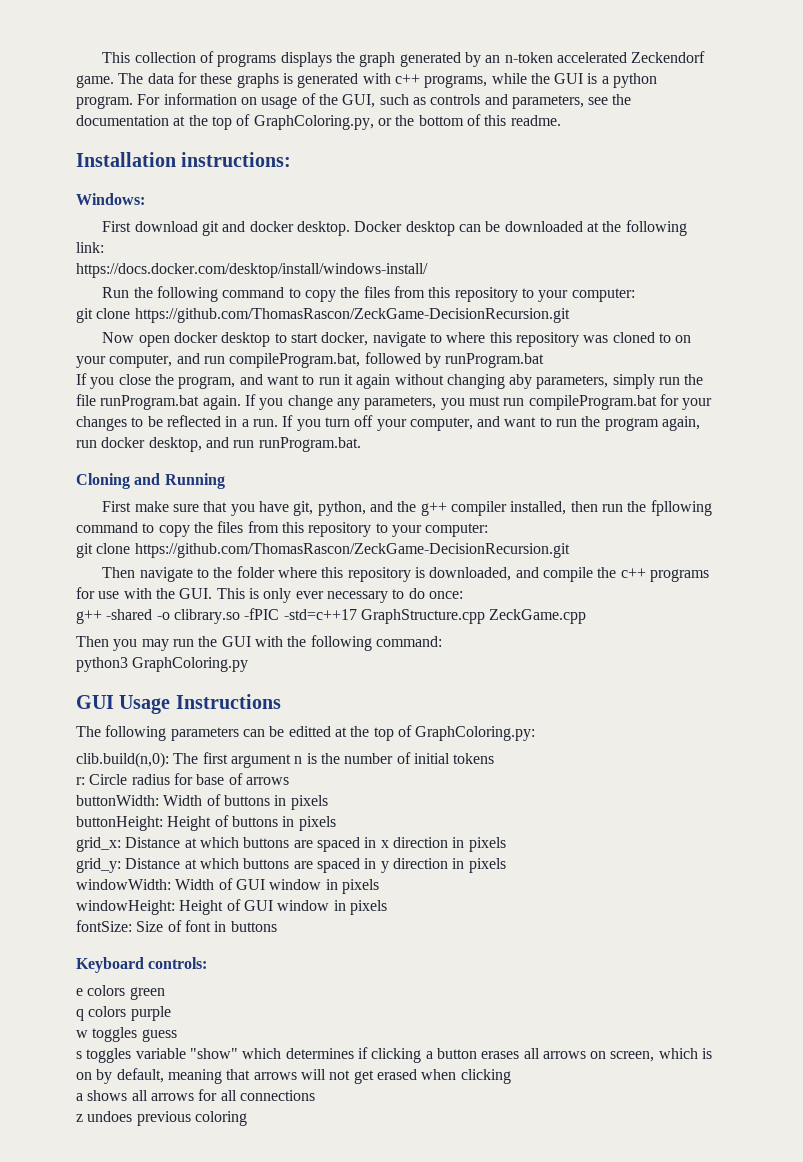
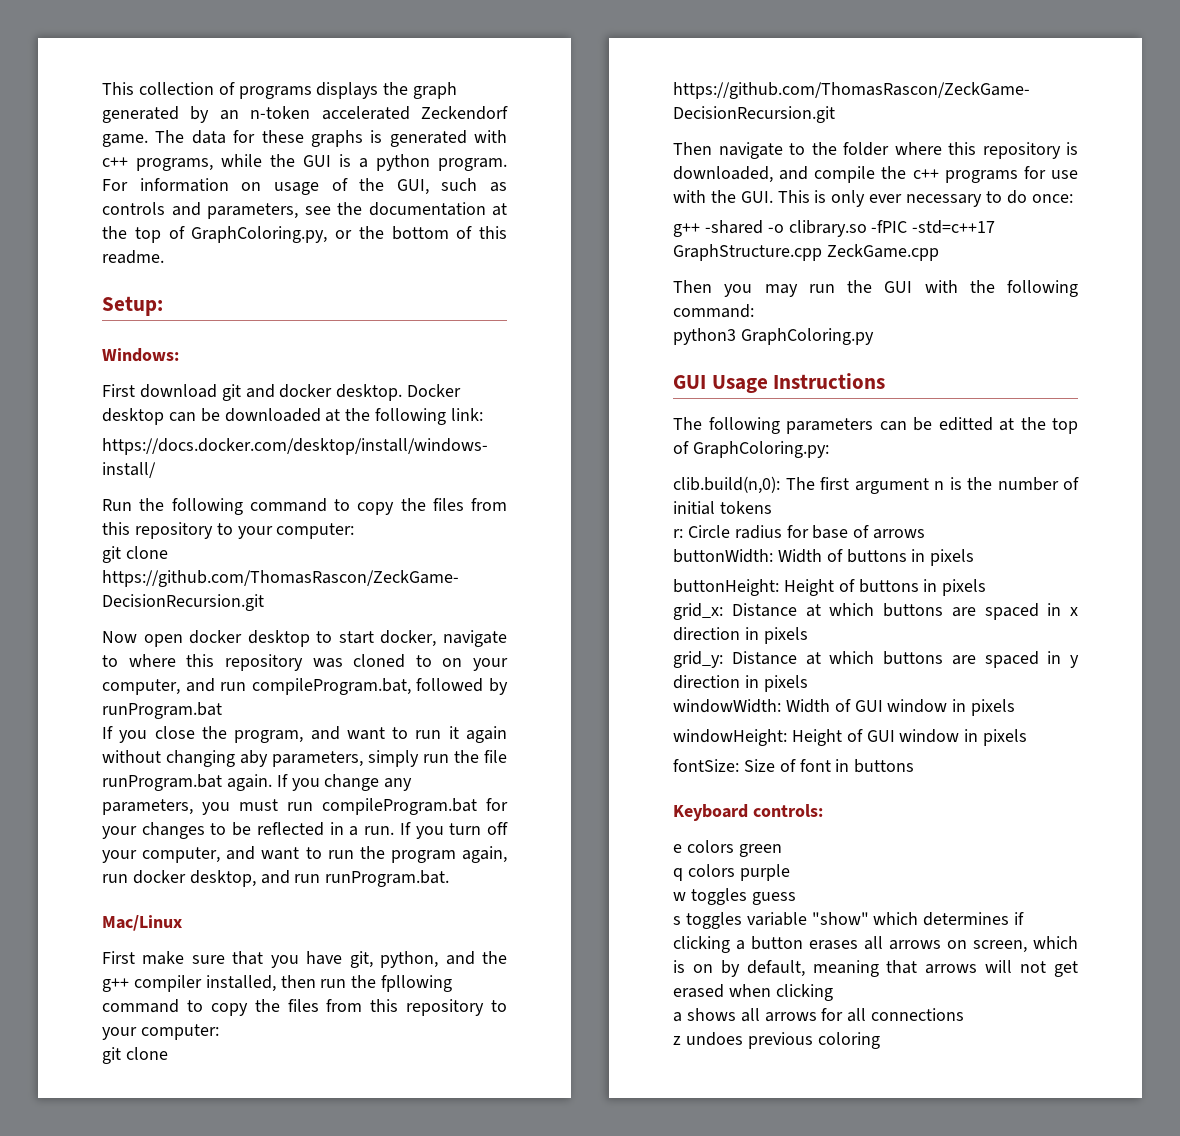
- Installation instructions:
+ Setup:
- Cloning and Running
+ Mac/Linux

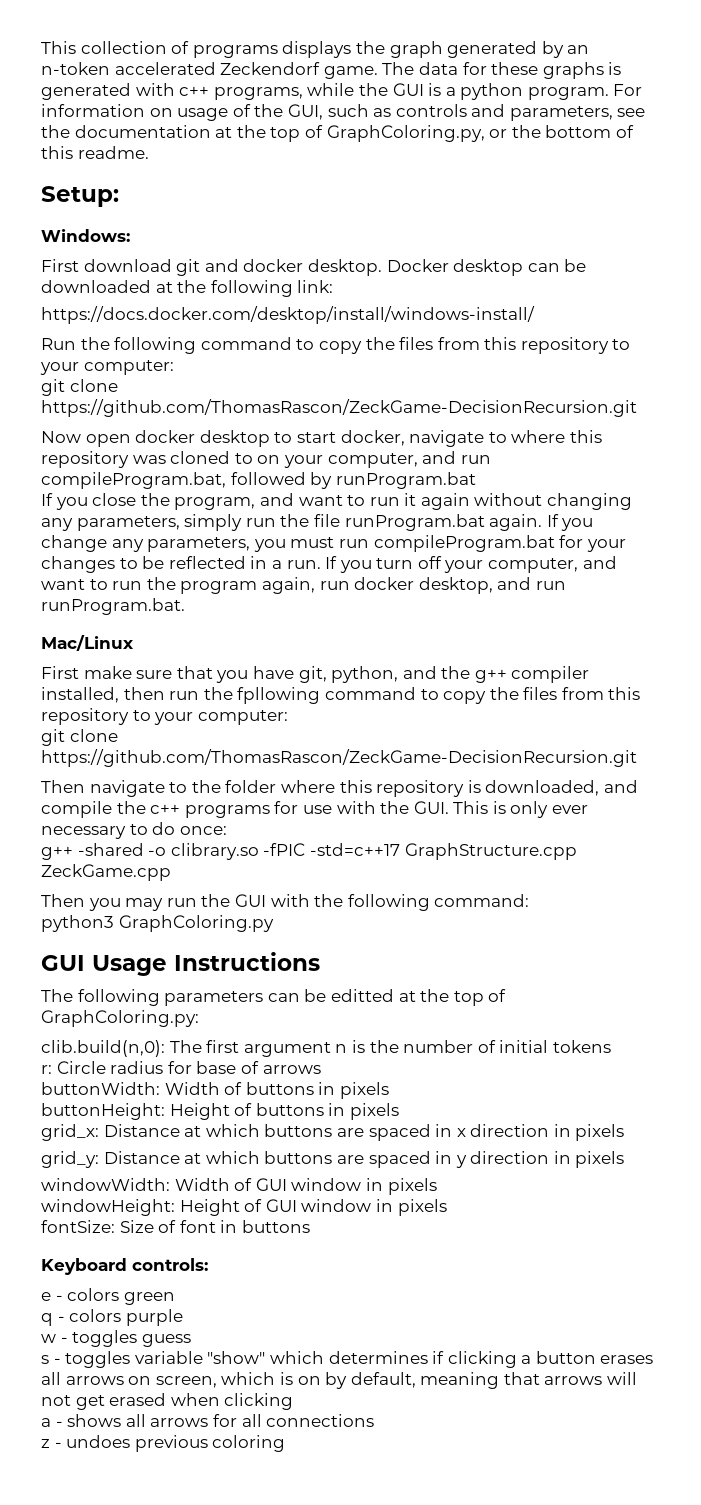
- If you close the program, and want to run it again without changing aby parameters, simply run the file runProgram.bat again.
+ If you close the program, and want to run it again without changing any parameters, simply run the file runProgram.bat again.
- e colors green
+ e - colors green
- q colors purple
+ q - colors purple
- w toggles guess
+ w - toggles guess
- s toggles variable "show" which determines if clicking a button erases all arrows on screen, which is on by default, meaning that arrows will not get erased when clicking
+ s - toggles variable "show" which determines if clicking a button erases all arrows on screen, which is on by default, meaning that arrows will not get erased when clicking
- a shows all arrows for all connections
+ a - shows all arrows for all connections
- z undoes previous coloring
+ z - undoes previous coloring

